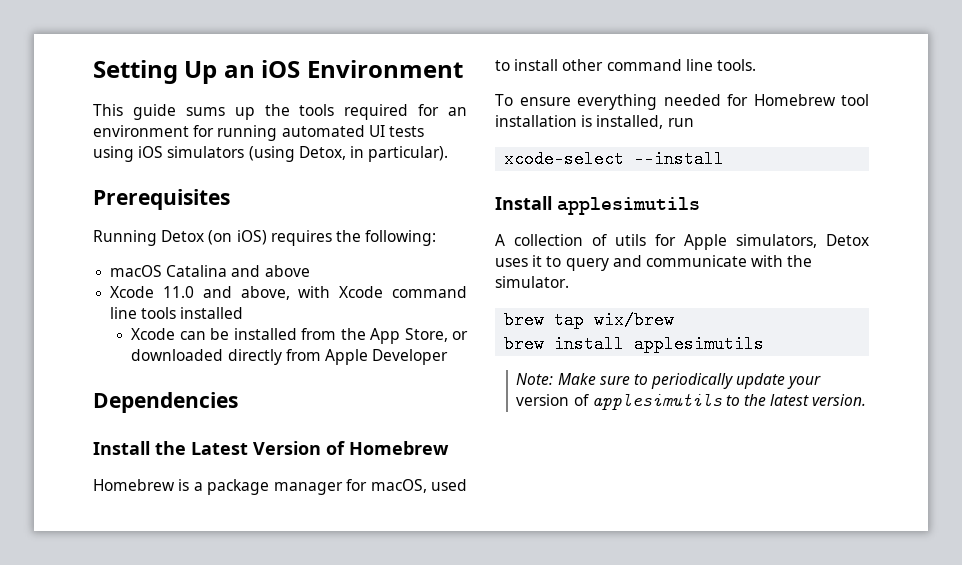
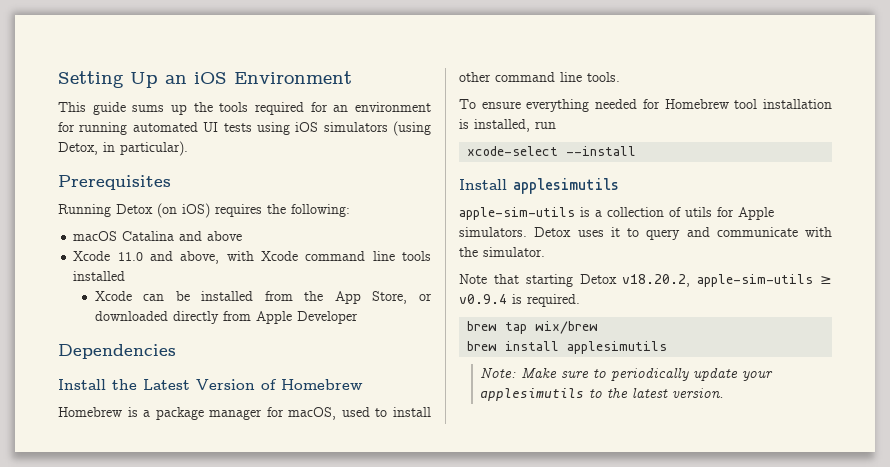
- A collection of utils for Apple simulators, Detox uses it to query and communicate with the simulator.
+ apple-sim-utils is a collection of utils for Apple simulators. Detox uses it to query and communicate with the simulator.
+ Note that starting Detox v18.20.2, apple-sim-utils ≥ v0.9.4 is required.
- Note: Make sure to periodically update your version of applesimutils to the latest version.
+ Note: Make sure to periodically update your applesimutils to the latest version.

